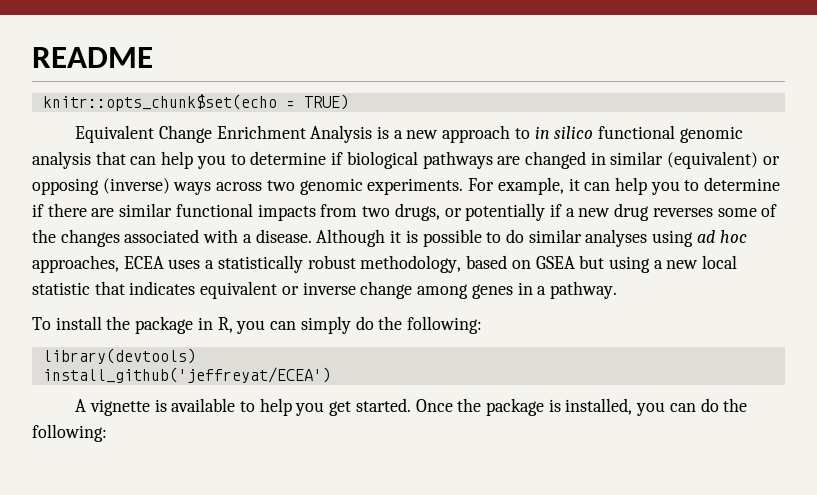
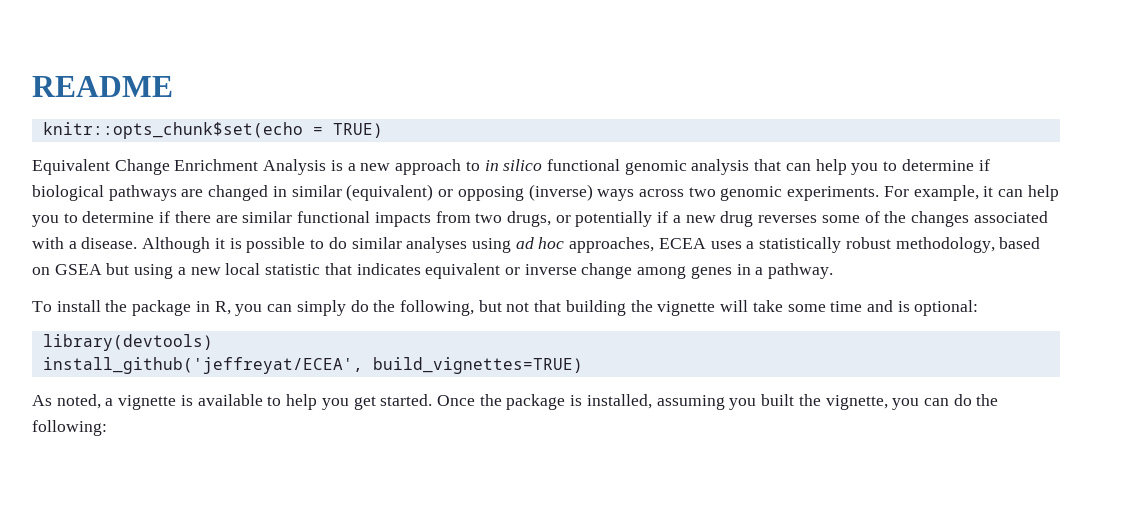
- To install the package in R, you can simply do the following:
+ To install the package in R, you can simply do the following, but not that building the vignette will take some time and is optional:
  library(devtools)
- install_github('jeffreyat/ECEA')
- A vignette is available to help you get started.
+ install_github('jeffreyat/ECEA', build_vignettes=TRUE)
+ As noted, a vignette is available to help you get started.
- Once the package is installed, you can do the following:
+ Once the package is installed, assuming you built the vignette, you can do the following:

